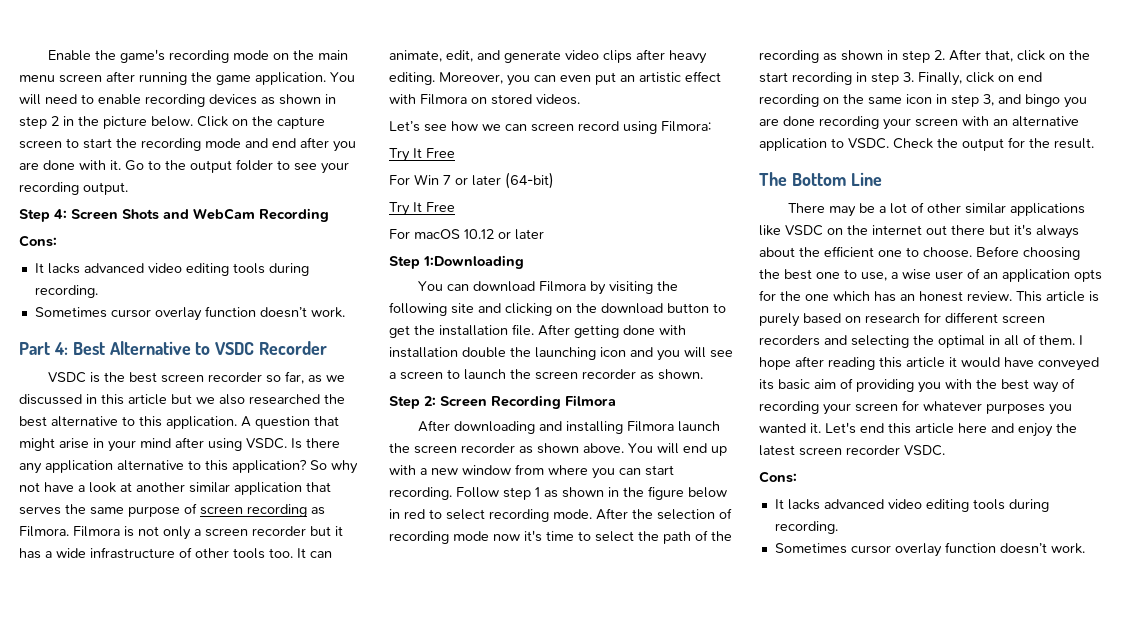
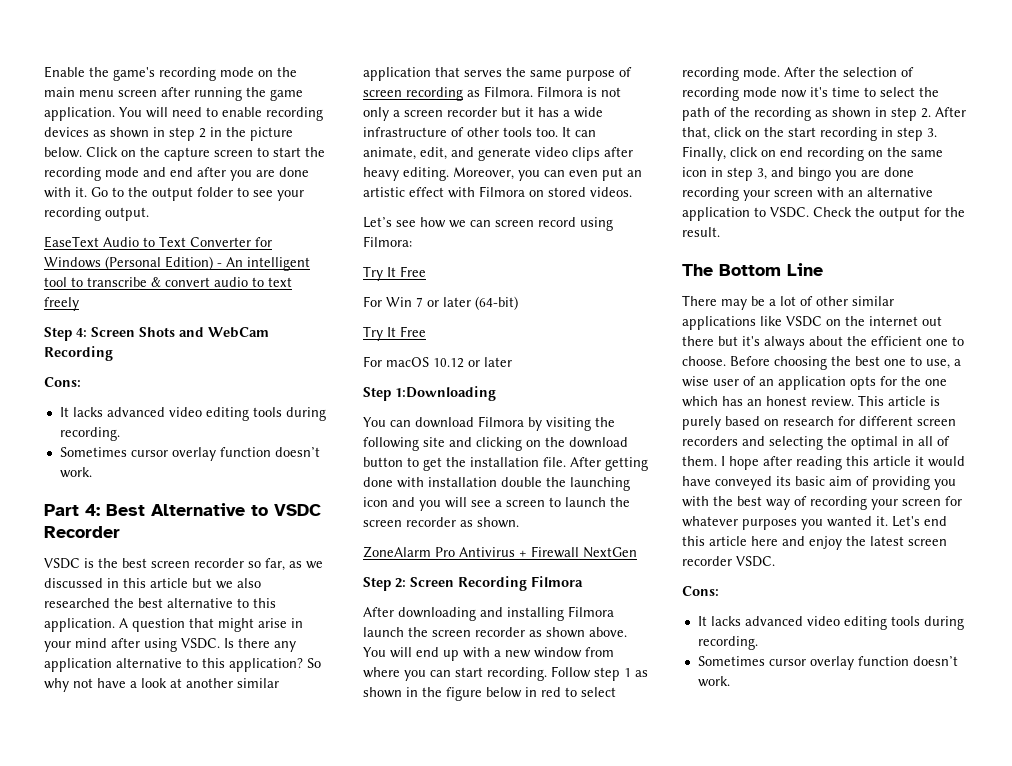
+ EaseText Audio to Text Converter for Windows (Personal Edition) - An intelligent tool to transcribe & convert audio to text freely
+ ZoneAlarm Pro Antivirus + Firewall NextGen

